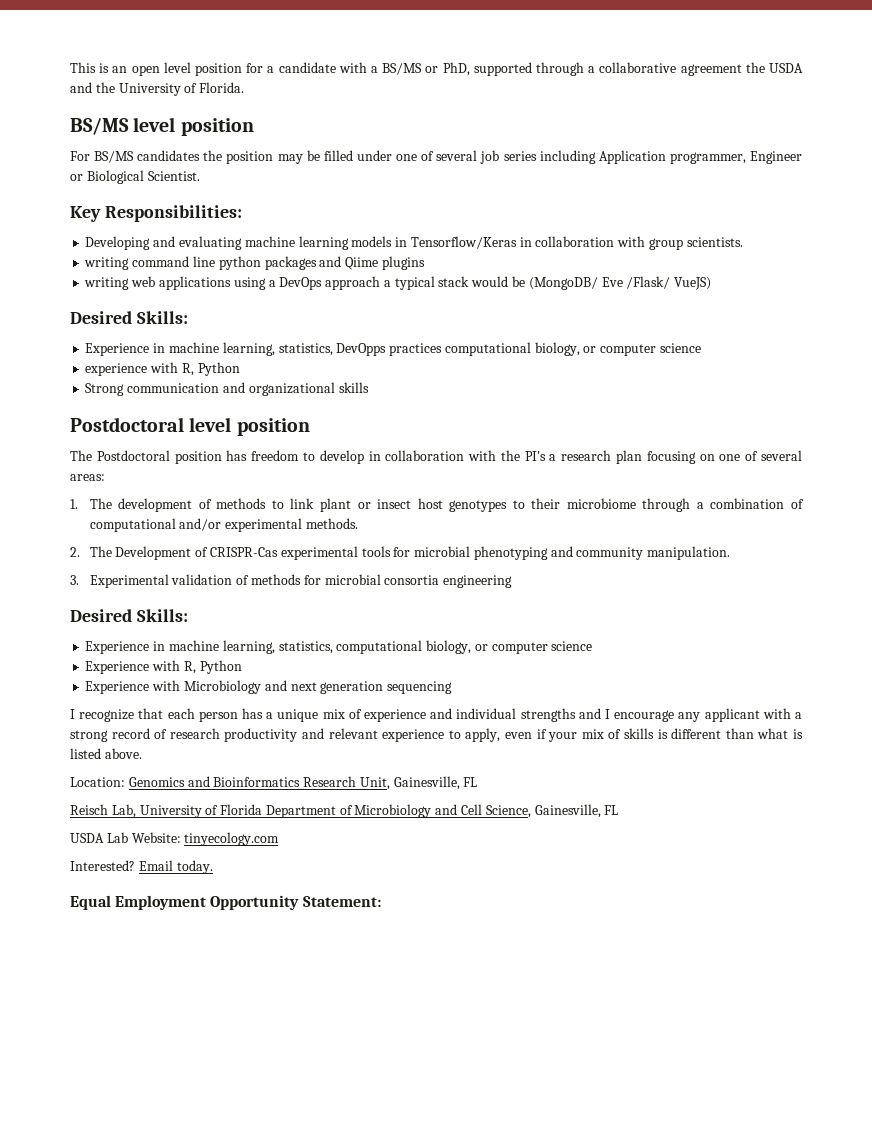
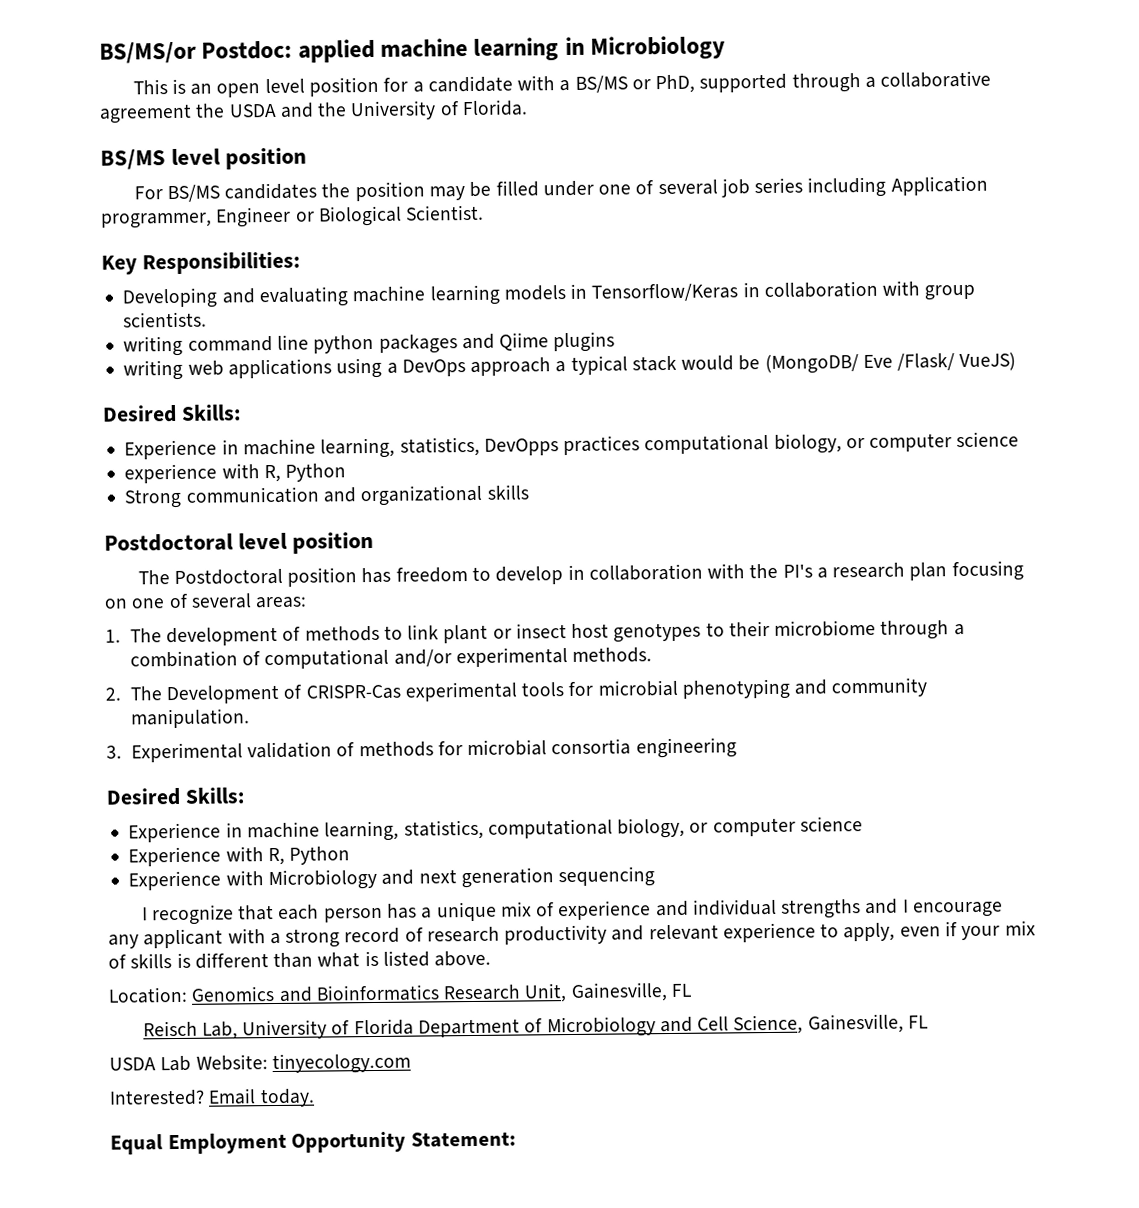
+ BS/MS/or Postdoc: applied machine learning in Microbiology

